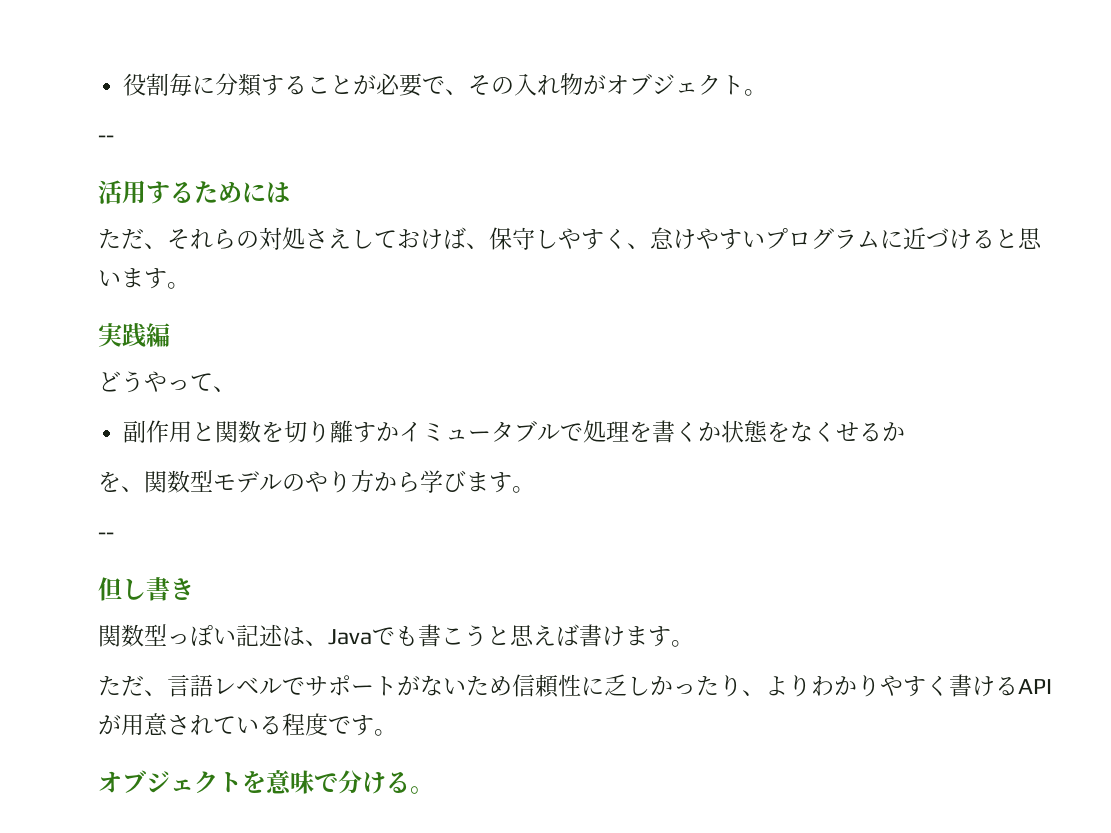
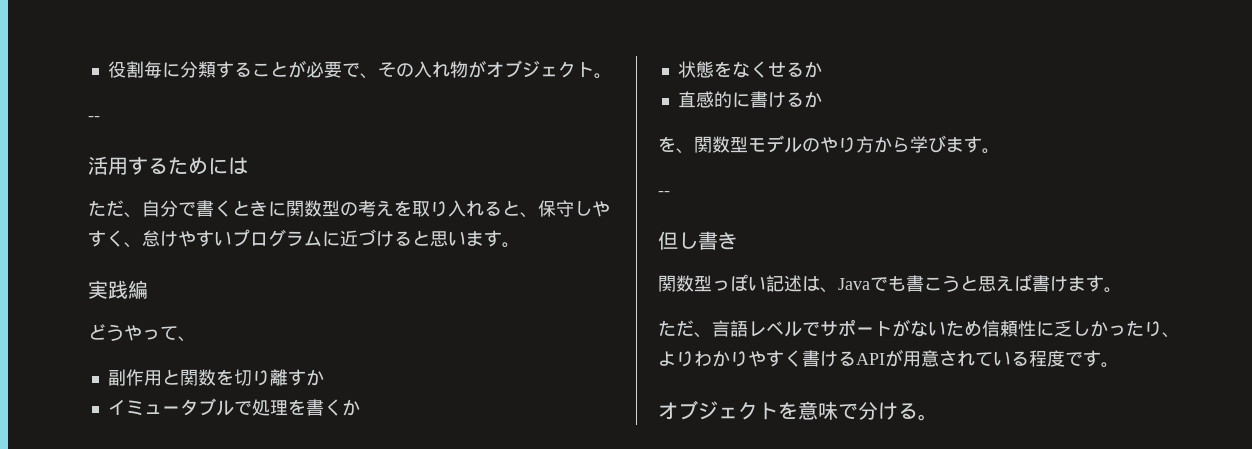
- ただ、それらの対処さえしておけば、保守しやすく、怠けやすいプログラムに近づけると思います。
+ ただ、自分で書くときに関数型の考えを取り入れると、保守しやすく、怠けやすいプログラムに近づけると思います。
- 副作用と関数を切り離すかイミュータブルで処理を書くか状態をなくせるか
+ 副作用と関数を切り離すか
+ イミュータブルで処理を書くか
+ 状態をなくせるか
+ 直感的に書けるか

